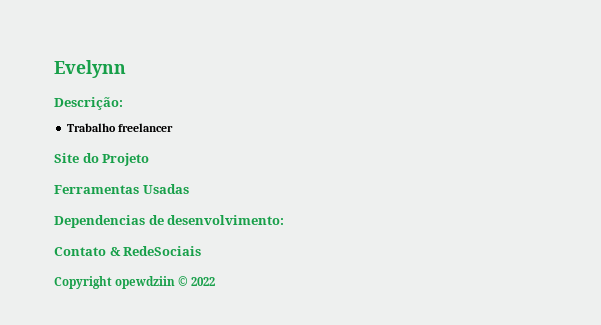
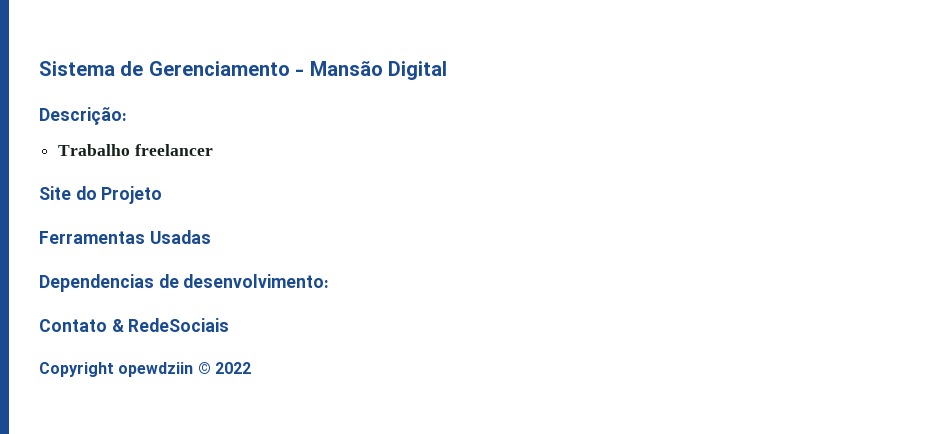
- Evelynn
+ Sistema de Gerenciamento - Mansão Digital

